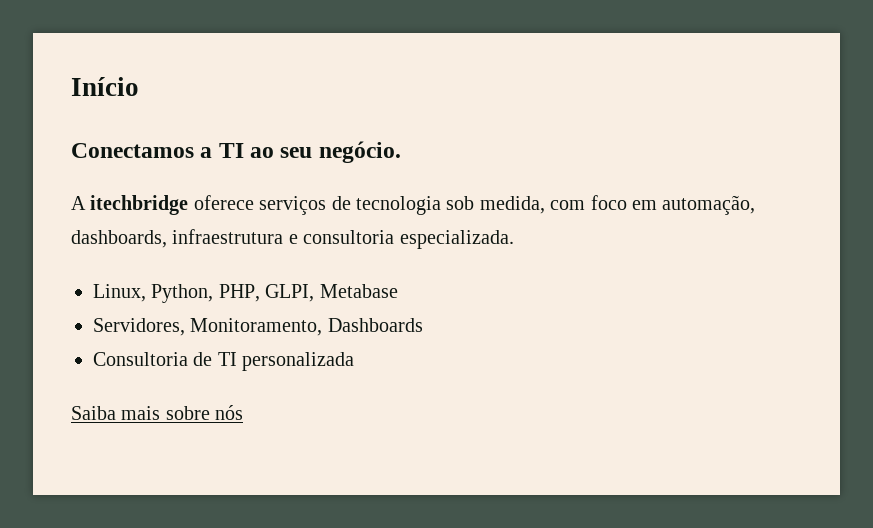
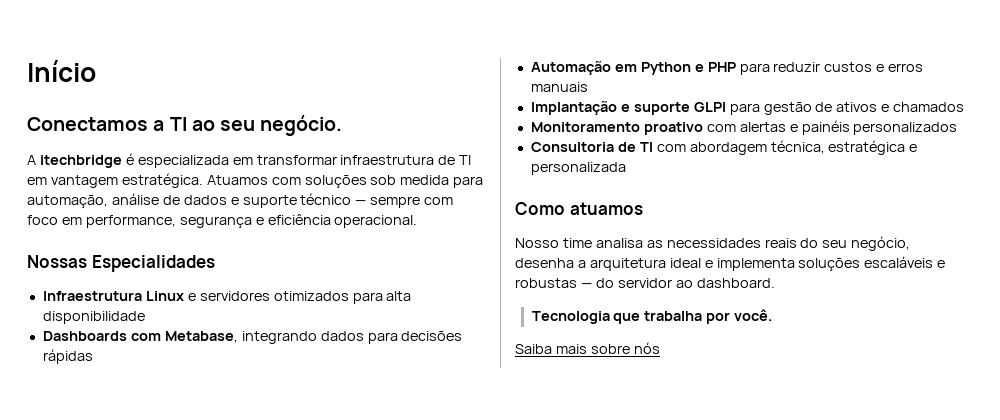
- A itechbridge oferece serviços de tecnologia sob medida, com foco em automação, dashboards, infraestrutura e consultoria especializada.
- Linux, Python, PHP, GLPI, Metabase
- Servidores, Monitoramento, Dashboards
- Consultoria de TI personalizada
+ A itechbridge é especializada em transformar infraestrutura de TI em vantagem estratégica. Atuamos com soluções sob medida para automação, análise de dados e suporte técnico — sempre com foco em performance, segurança e eficiência operacional.
+ Nossas Especialidades
+ Infraestrutura Linux e servidores otimizados para alta disponibilidade
+ Dashboards com Metabase, integrando dados para decisões rápidas
+ Automação em Python e PHP para reduzir custos e erros manuais
+ Implantação e suporte GLPI para gestão de ativos e chamados
+ Monitoramento proativo com alertas e painéis personalizados
+ Consultoria de TI com abordagem técnica, estratégica e personalizada
+ Como atuamos
+ Nosso time analisa as necessidades reais do seu negócio, desenha a arquitetura ideal e implementa soluções escaláveis e robustas — do servidor ao dashboard.
+ Tecnologia que trabalha por você.

